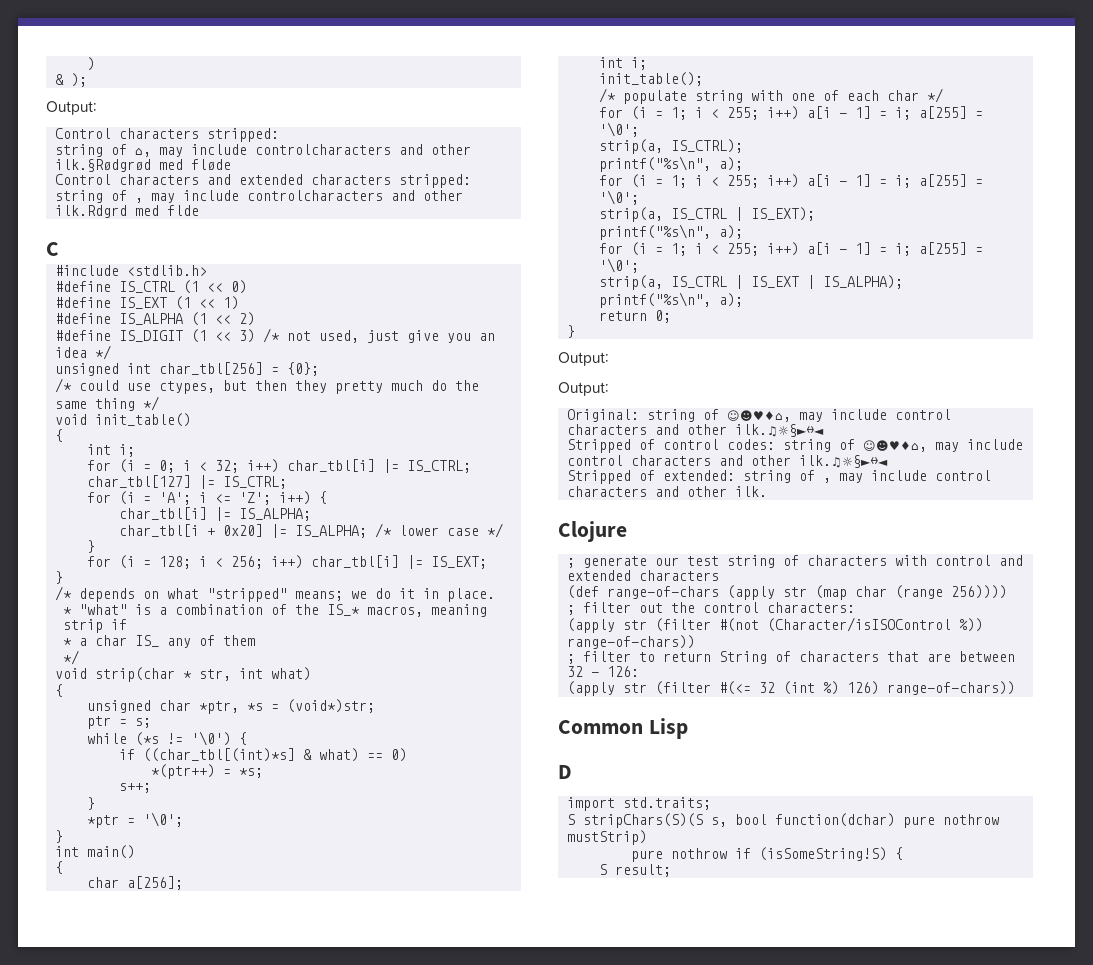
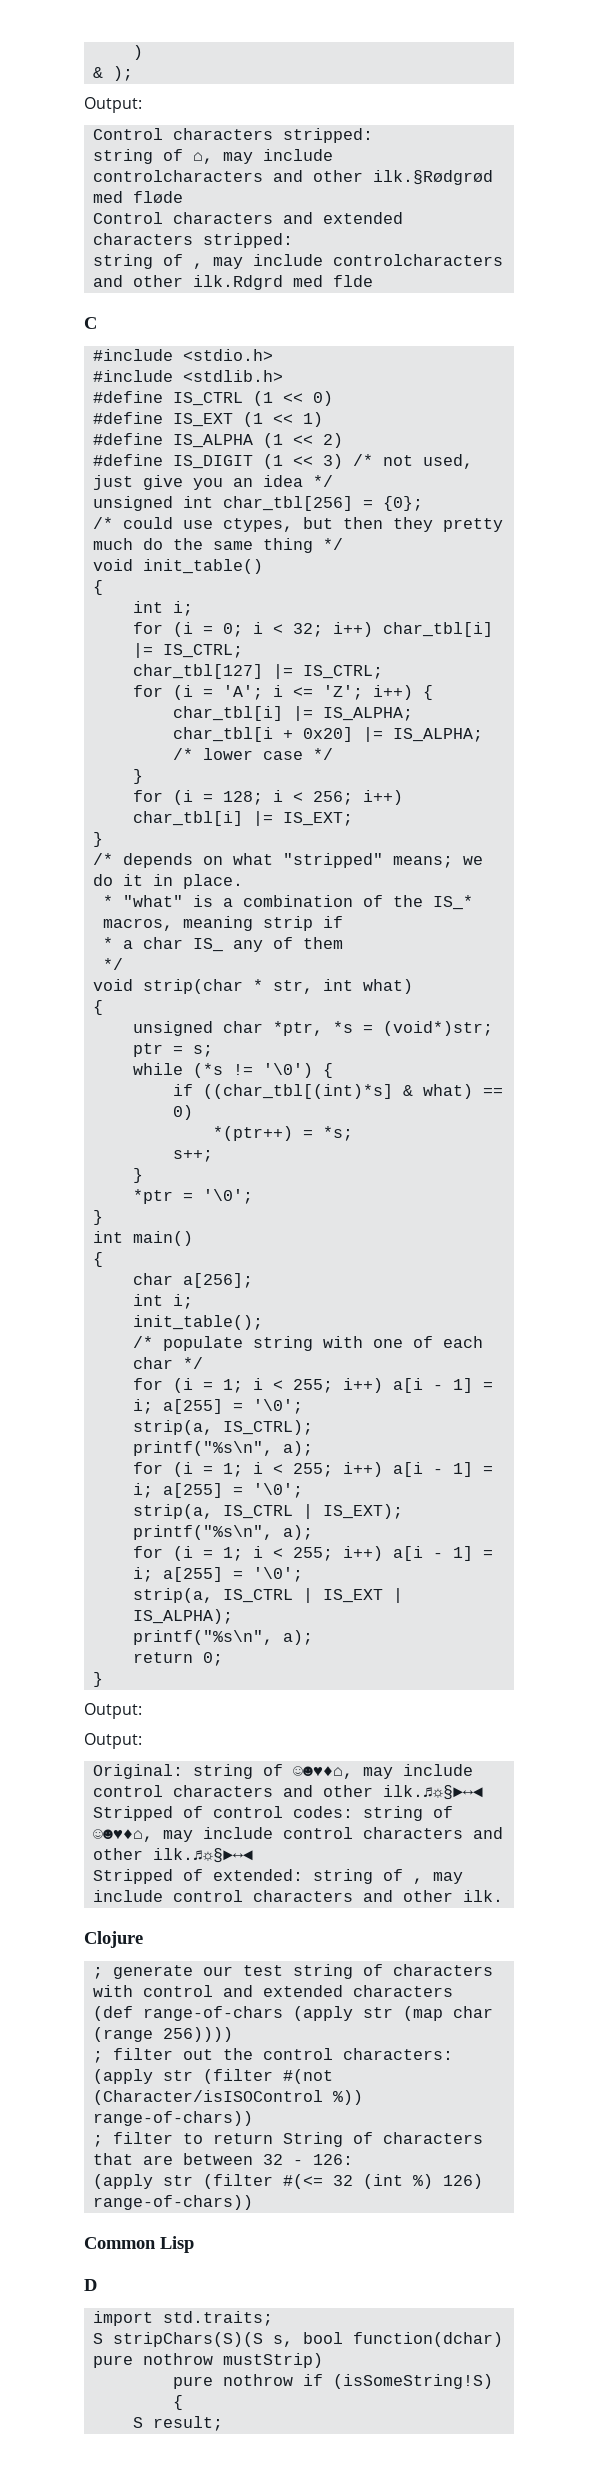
+ #include <stdio.h>

